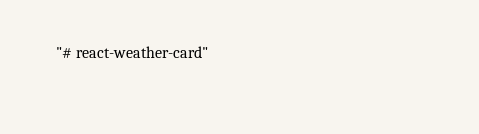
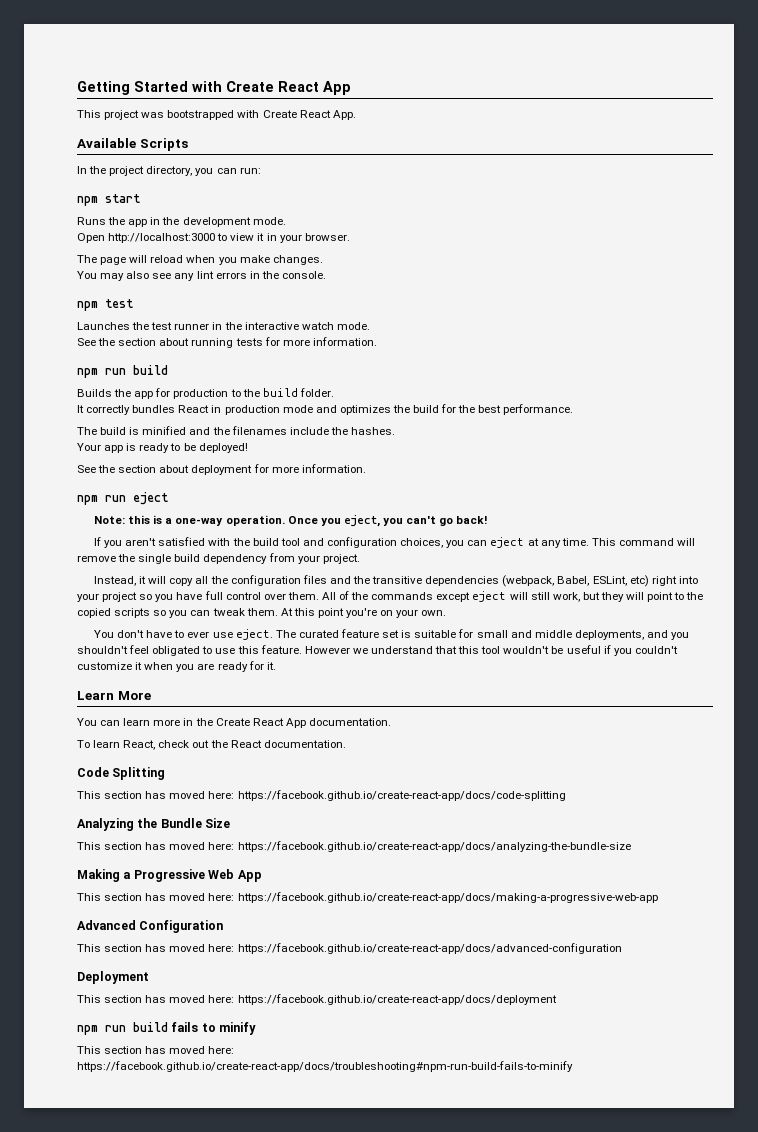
- "# react-weather-card"
+ Getting Started with Create React App
+ This project was bootstrapped with Create React App.
+ Available Scripts
+ In the project directory, you can run:
+ npm start
+ Runs the app in the development mode.
+ Open http://localhost:3000 to view it in your browser.
+ The page will reload when you make changes.
+ You may also see any lint errors in the console.
+ npm test
+ Launches the test runner in the interactive watch mode.
+ See the section about running tests for more information.
+ npm run build
+ Builds the app for production to the build folder.
+ It correctly bundles React in production mode and optimizes the build for the best performance.
+ The build is minified and the filenames include the hashes.
+ Your app is ready to be deployed!
+ See the section about deployment for more information.
+ npm run eject
+ Note: this is a one-way operation. Once you eject, you can't go back!
+ If you aren't satisfied with the build tool and configuration choices, you can eject at any time. This command will remove the single build dependency from your project.
+ Instead, it will copy all the configuration files and the transitive dependencies (webpack, Babel, ESLint, etc) right into your project so you have full control over them. All of the commands except eject will still work, but they will point to the copied scripts so you can tweak them. At this point you're on your own.
+ You don't have to ever use eject. The curated feature set is suitable for small and middle deployments, and you shouldn't feel obligated to use this feature. However we understand that this tool wouldn't be useful if you couldn't customize it when you are ready for it.
+ Learn More
+ You can learn more in the Create React App documentation.
+ To learn React, check out the React documentation.
+ Code Splitting
+ This section has moved here: https://facebook.github.io/create-react-app/docs/code-splitting
+ Analyzing the Bundle Size
+ This section has moved here: https://facebook.github.io/create-react-app/docs/analyzing-the-bundle-size
+ Making a Progressive Web App
+ This section has moved here: https://facebook.github.io/create-react-app/docs/making-a-progressive-web-app
+ Advanced Configuration
+ This section has moved here: https://facebook.github.io/create-react-app/docs/advanced-configuration
+ Deployment
+ This section has moved here: https://facebook.github.io/create-react-app/docs/deployment
+ npm run build fails to minify
+ This section has moved here: https://facebook.github.io/create-react-app/docs/troubleshooting#npm-run-build-fails-to-minify

